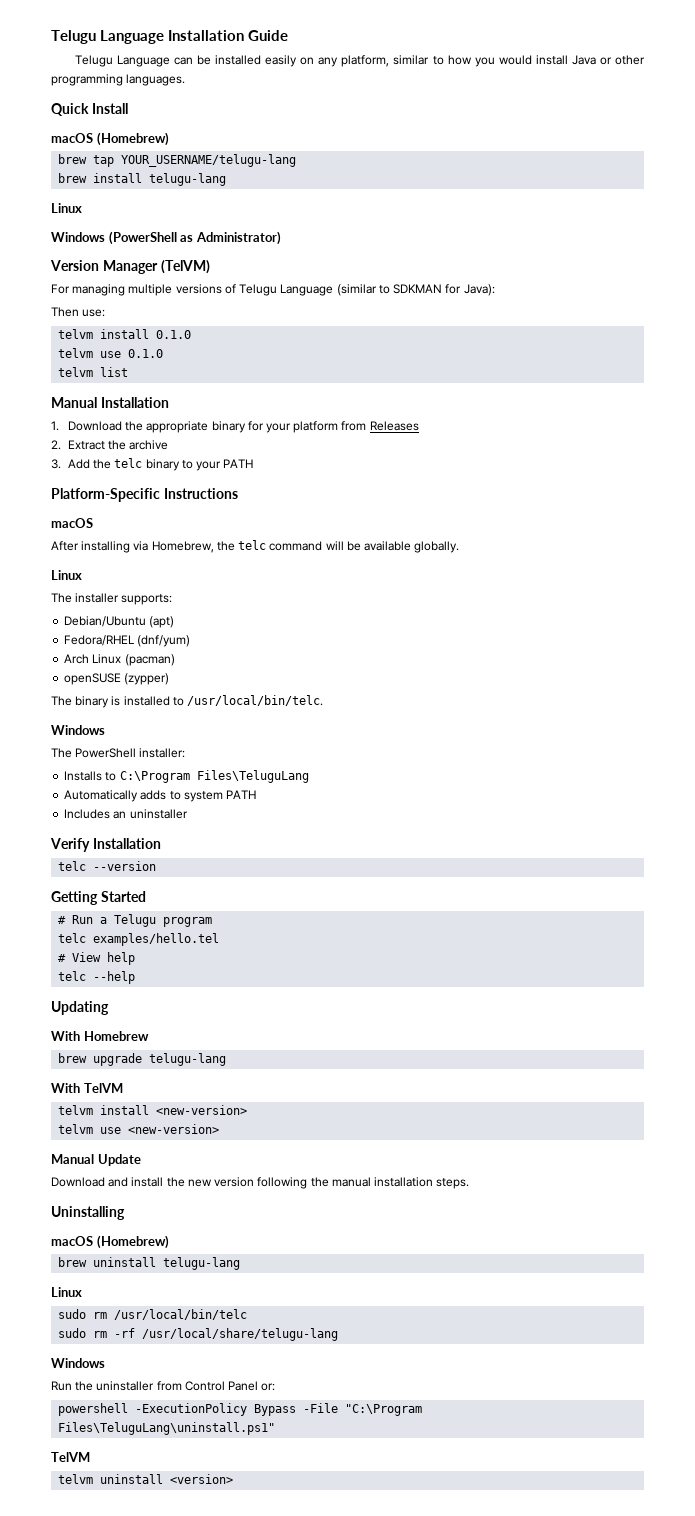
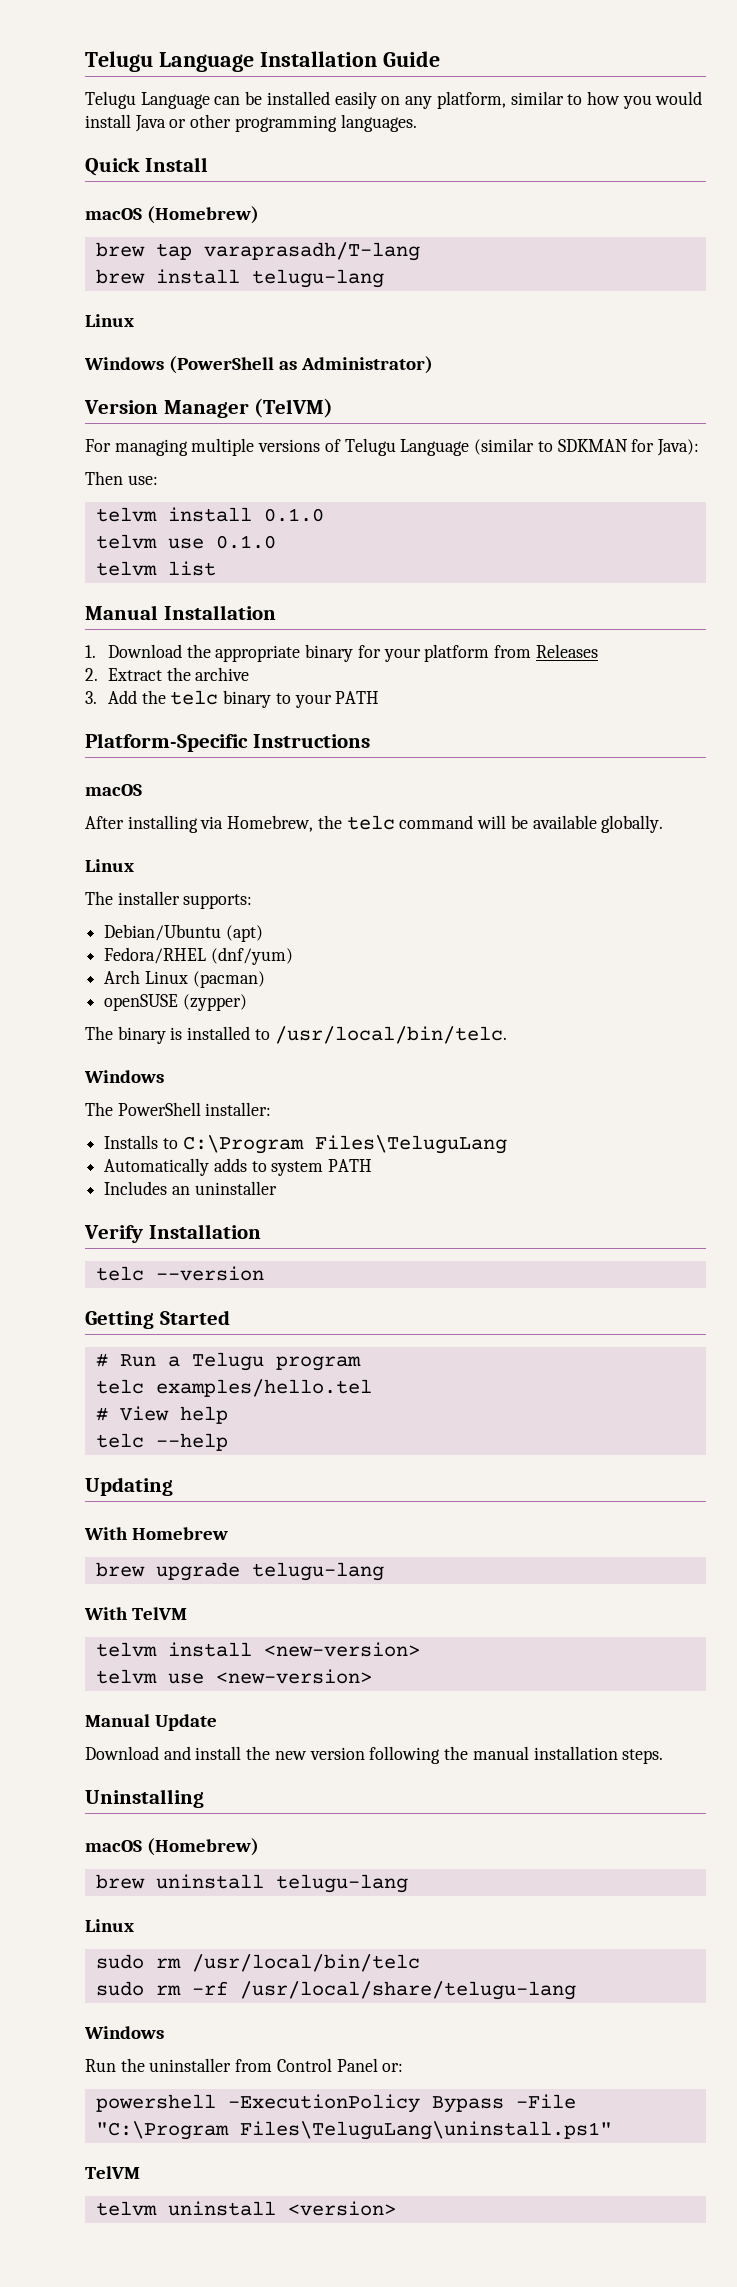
- brew tap YOUR_USERNAME/telugu-lang
+ brew tap varaprasadh/T-lang

